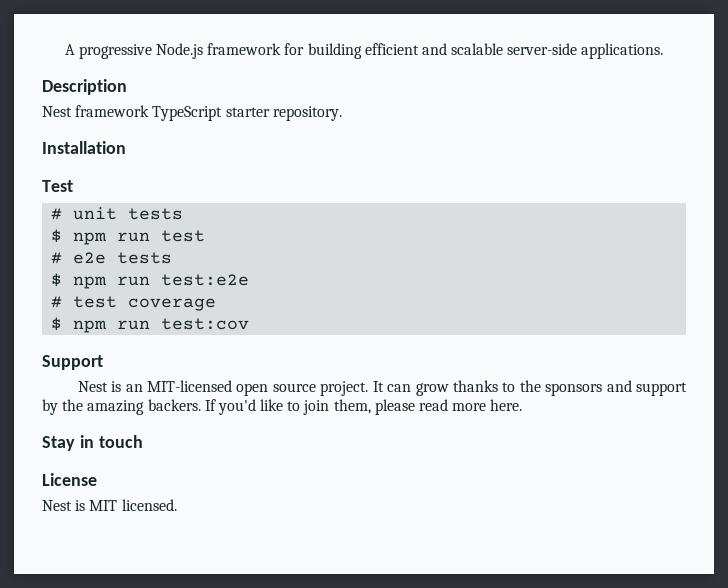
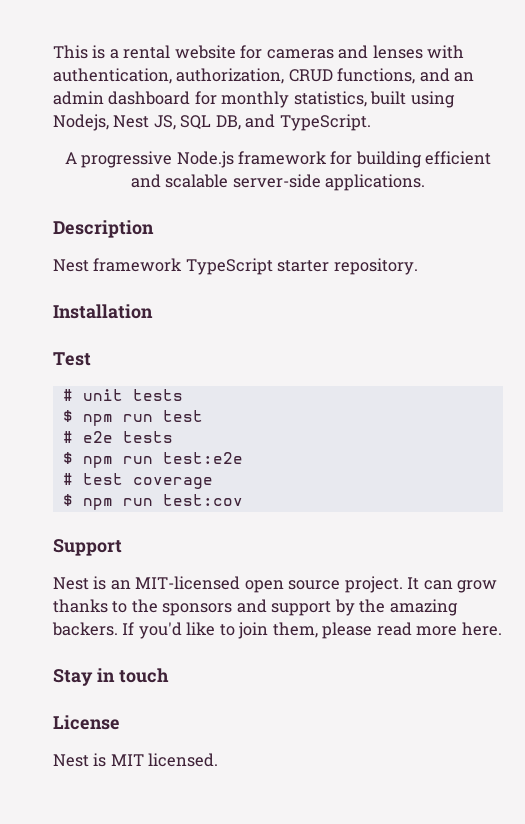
+ This is a rental website for cameras and lenses with authentication, authorization, CRUD functions, and an admin dashboard for monthly statistics, built using Nodejs, Nest JS, SQL DB, and TypeScript.

